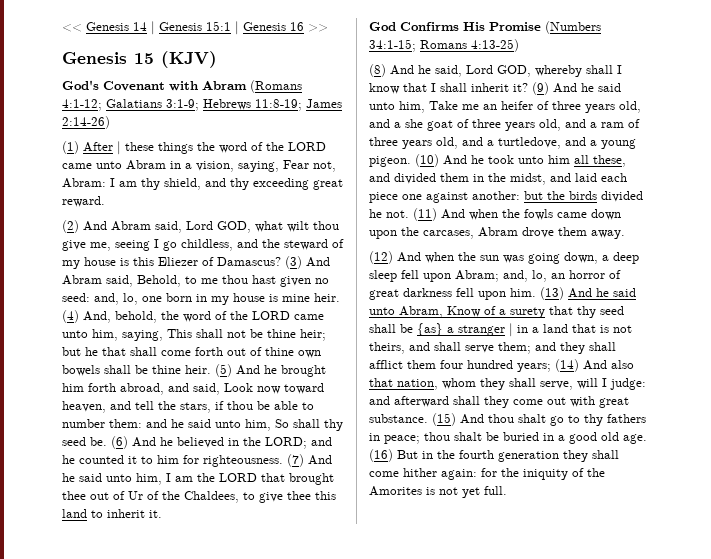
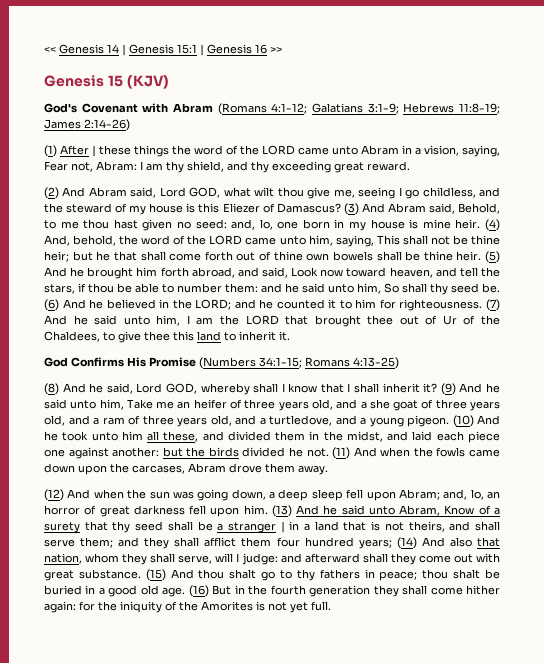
- (13) And he said unto Abram, Know of a surety that thy seed shall be {as} a stranger | in a land that is not theirs, and shall serve them; and they shall afflict them four hundred years; (14) And also that nation, whom they shall serve, will I judge: and afterward shall they come out with great substance.
+ (13) And he said unto Abram, Know of a surety that thy seed shall be a stranger | in a land that is not theirs, and shall serve them; and they shall afflict them four hundred years; (14) And also that nation, whom they shall serve, will I judge: and afterward shall they come out with great substance.

